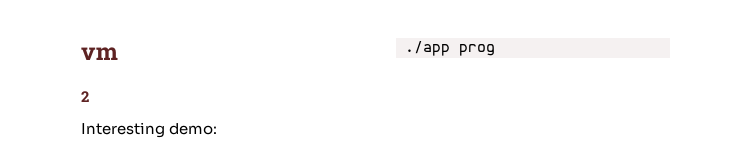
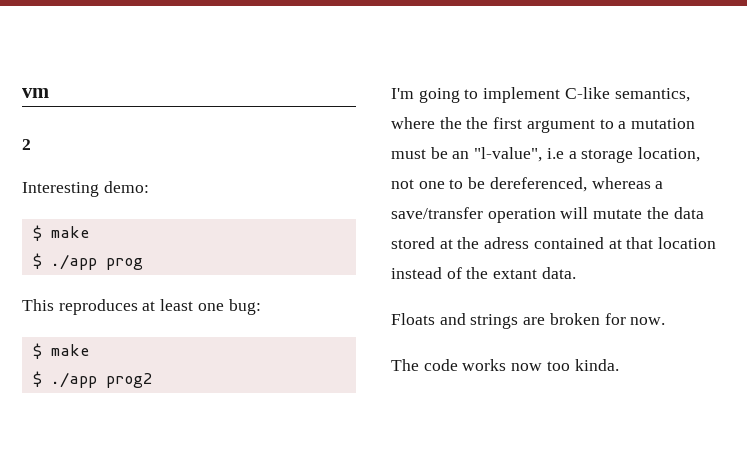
  Interesting demo:
- ./app prog
+ $ make
+ $ ./app prog
+ This reproduces at least one bug:
+ $ make
+ $ ./app prog2
+ I'm going to implement C-like semantics, where the the first argument to a mutation must be an "l-value", i.e a storage location, not one to be dereferenced, whereas a save/transfer operation will mutate the data stored at the adress contained at that location instead of the extant data.
+ Floats and strings are broken for now.
+ The code works now too kinda.

